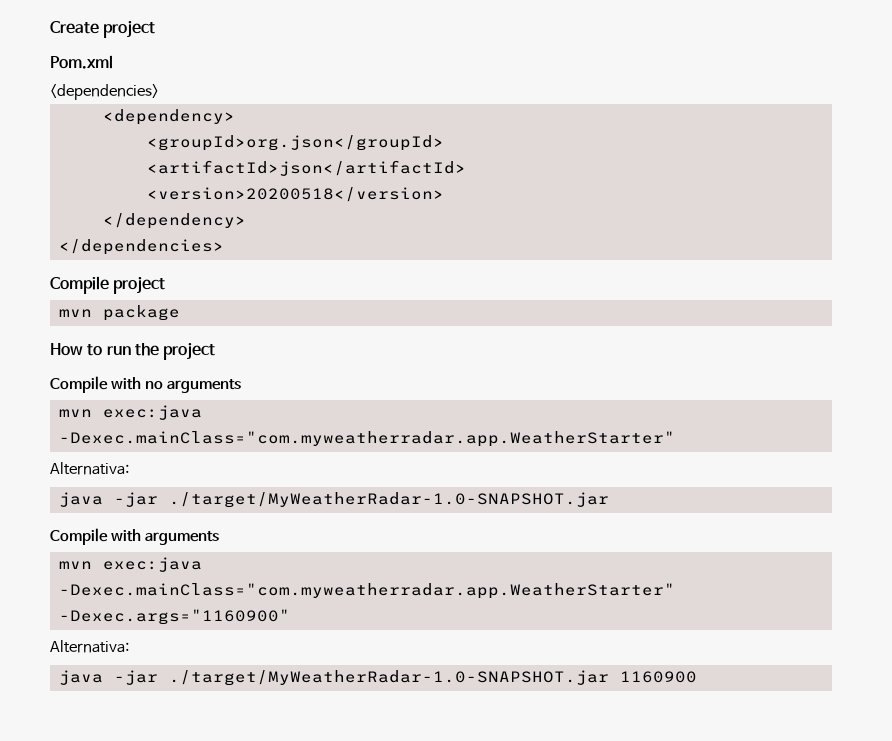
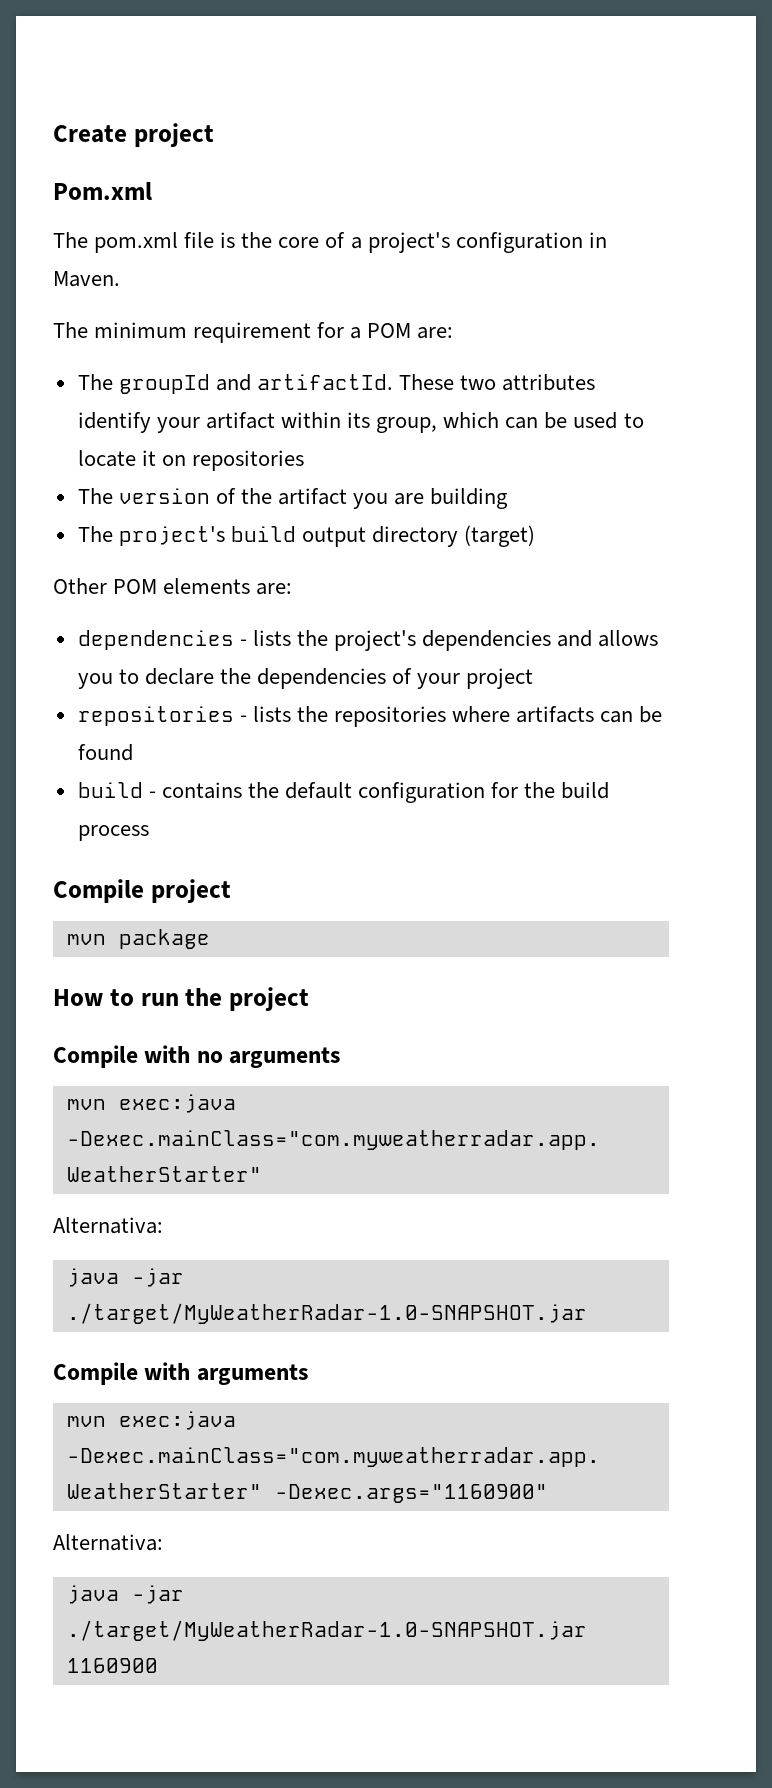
- <dependencies>
- <dependency>
- <groupId>org.json</groupId>
- <artifactId>json</artifactId>
- <version>20200518</version>
- </dependency>
- </dependencies>
+ The pom.xml file is the core of a project's configuration in Maven.
+ The minimum requirement for a POM are:
+ The groupId and artifactId. These two attributes identify your artifact within its group, which can be used to locate it on repositories
+ The version of the artifact you are building
+ The project's build output directory (target)
+ Other POM elements are:
+ dependencies - lists the project's dependencies and allows you to declare the dependencies of your project
+ repositories - lists the repositories where artifacts can be found
+ build - contains the default configuration for the build process

